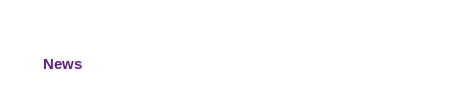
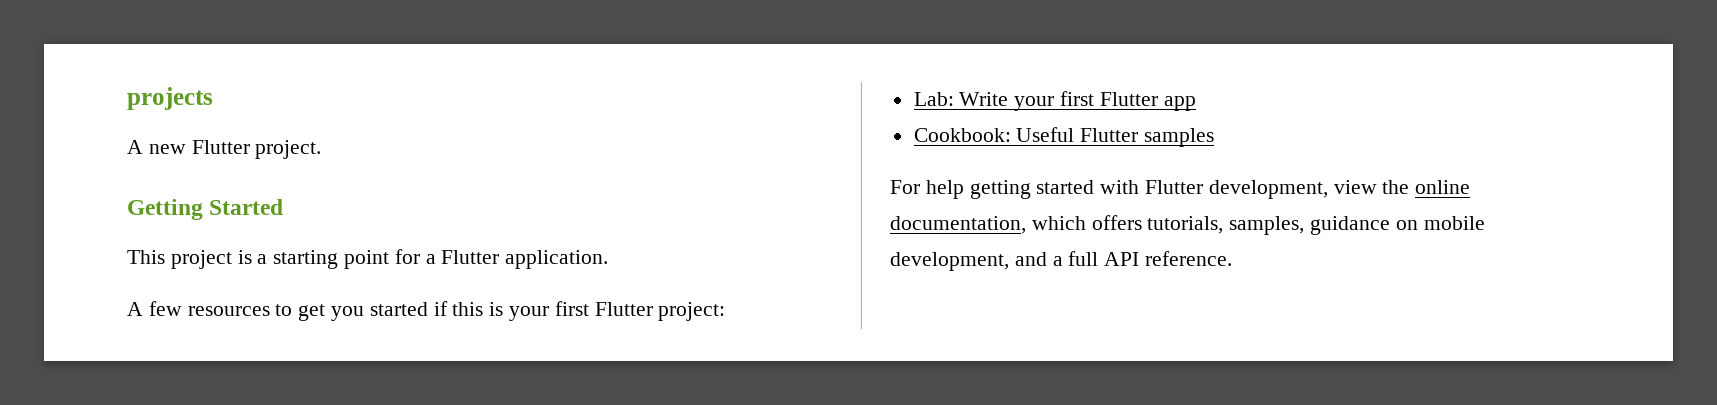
- News
+ projects
+ A new Flutter project.
+ Getting Started
+ This project is a starting point for a Flutter application.
+ A few resources to get you started if this is your first Flutter project:
+ Lab: Write your first Flutter app
+ Cookbook: Useful Flutter samples
+ For help getting started with Flutter development, view the online documentation, which offers tutorials, samples, guidance on mobile development, and a full API reference.

